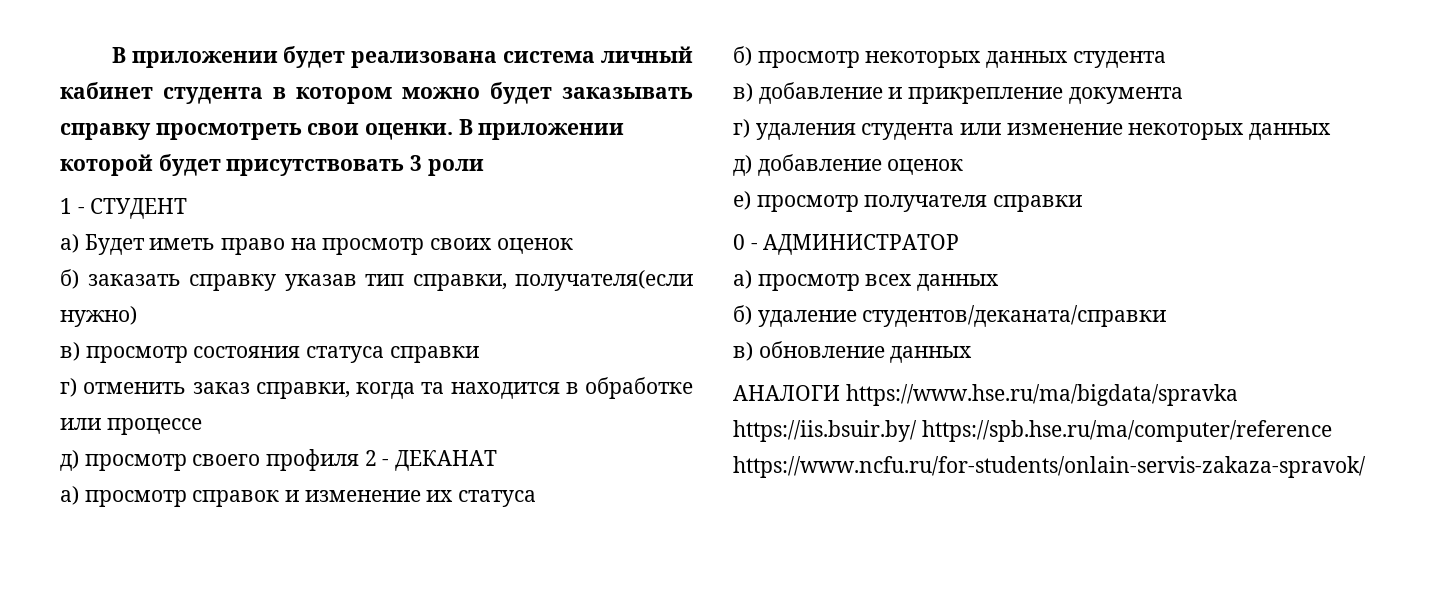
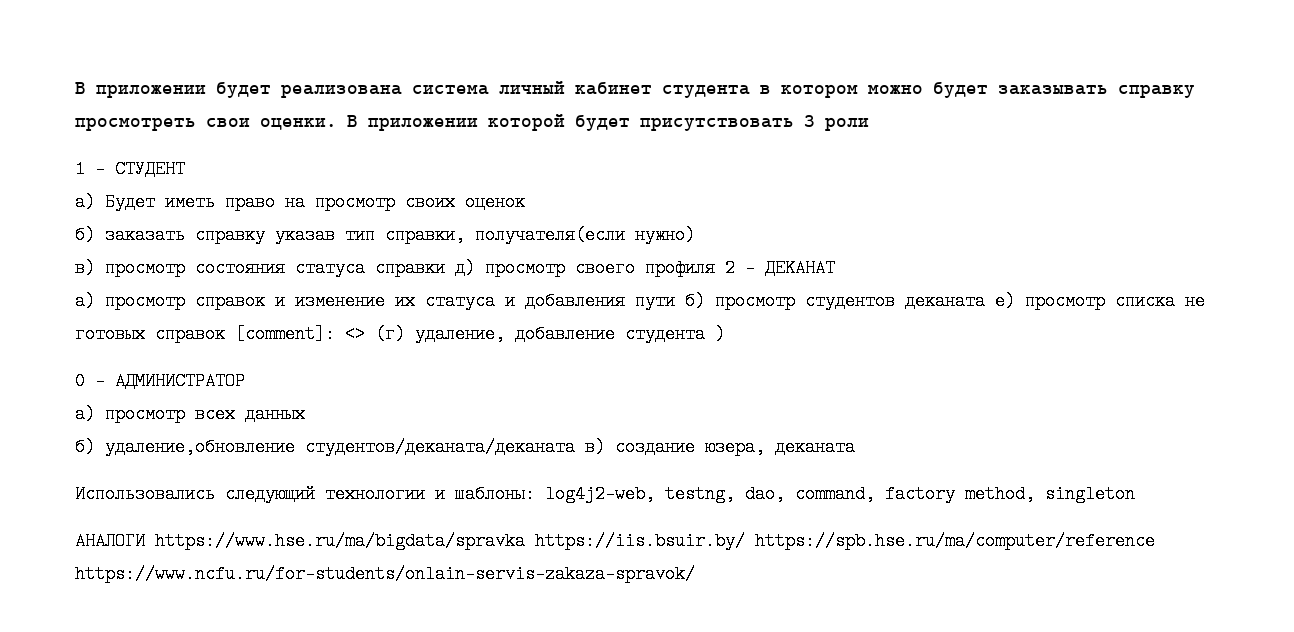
- в) просмотр состояния статуса справки
- г) отменить заказ справки, когда та находится в обработке или процессе
- д) просмотр своего профиля 2 - ДЕКАНАТ
+ в) просмотр состояния статуса справки д) просмотр своего профиля 2 - ДЕКАНАТ
- а) просмотр справок и изменение их статуса
- б) просмотр некоторых данных студента
- в) добавление и прикрепление документа
- г) удаления студента или изменение некоторых данных
- д) добавление оценок
- е) просмотр получателя справки
+ а) просмотр справок и изменение их статуса и добавления пути б) просмотр студентов деканата е) просмотр списка не готовых справок [comment]: <> (г) удаление, добавление студента )
- б) удаление студентов/деканата/справки
- в) обновление данных
+ б) удаление,обновление студентов/деканата/деканата в) создание юзера, деканата
+ Использовались следующий технологии и шаблоны: log4j2-web, testng, dao, command, factory method, singleton

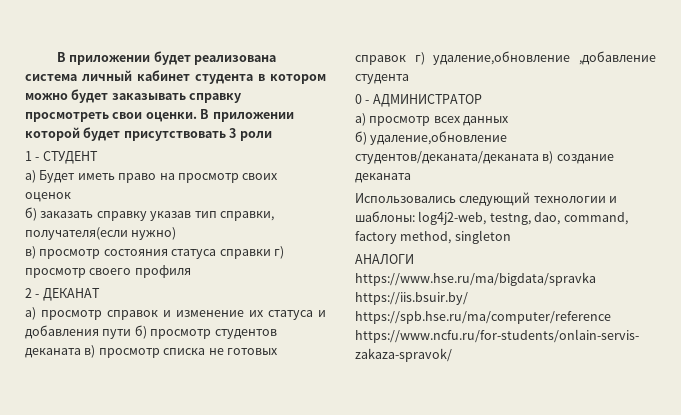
- в) просмотр состояния статуса справки д) просмотр своего профиля 2 - ДЕКАНАТ
+ в) просмотр состояния статуса справки г) просмотр своего профиля
+ 2 - ДЕКАНАТ
- а) просмотр справок и изменение их статуса и добавления пути б) просмотр студентов деканата е) просмотр списка не готовых справок [comment]: <> (г) удаление, добавление студента )
+ а) просмотр справок и изменение их статуса и добавления пути б) просмотр студентов деканата в) просмотр списка не готовых справок г) удаление,обновление ,добавление студента
- б) удаление,обновление студентов/деканата/деканата в) создание юзера, деканата
+ б) удаление,обновление студентов/деканата/деканата в) создание деканата

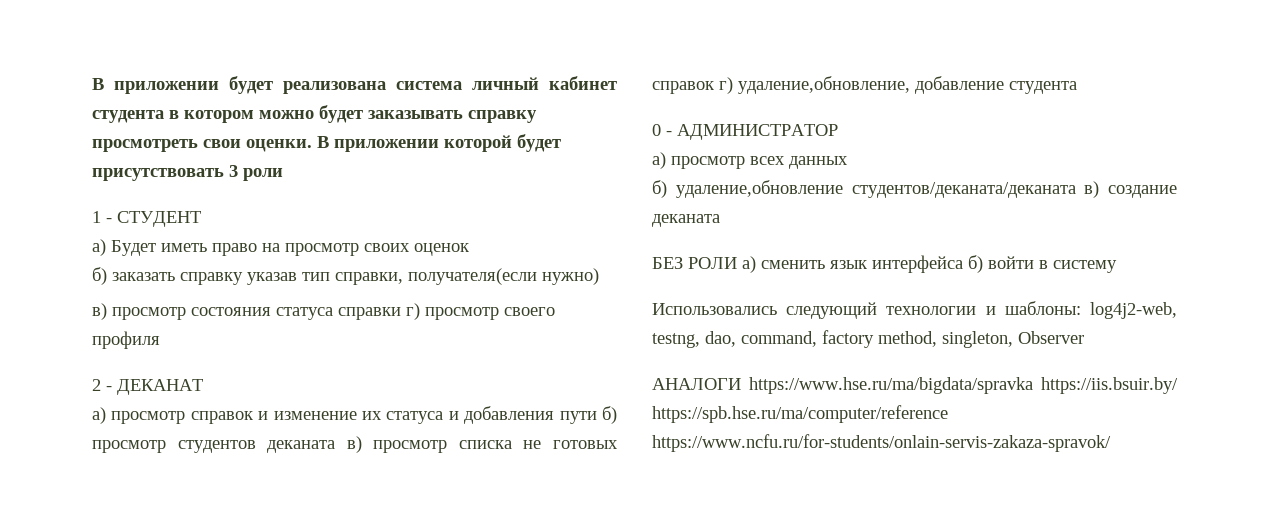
- а) просмотр справок и изменение их статуса и добавления пути б) просмотр студентов деканата в) просмотр списка не готовых справок г) удаление,обновление ,добавление студента
+ а) просмотр справок и изменение их статуса и добавления пути б) просмотр студентов деканата в) просмотр списка не готовых справок г) удаление,обновление, добавление студента
+ БЕЗ РОЛИ a) сменить язык интерфейса б) войти в систему
- Использовались следующий технологии и шаблоны: log4j2-web, testng, dao, command, factory method, singleton
+ Использовались следующий технологии и шаблоны: log4j2-web, testng, dao, command, factory method, singleton, Observer

